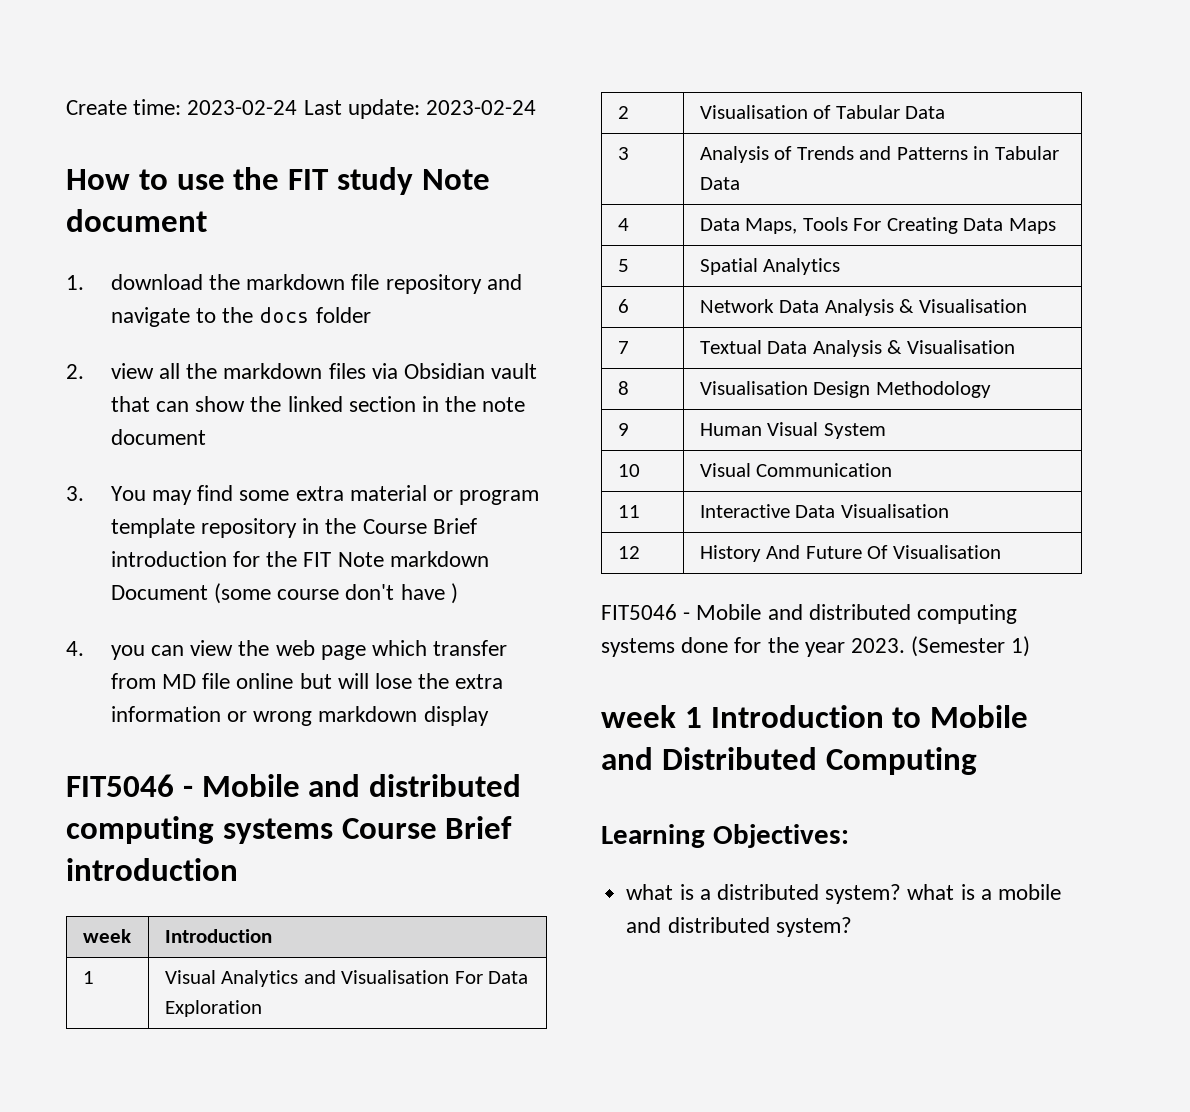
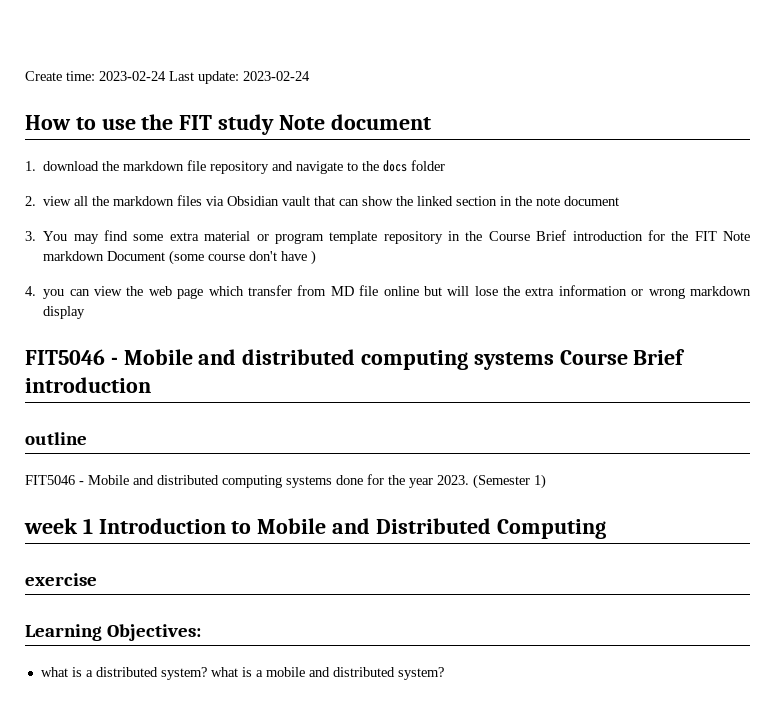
  FIT5046 - Mobile and distributed computing systems Course Brief introduction
- week | Introduction
- 1 | Visual Analytics and Visualisation For Data Exploration
- 2 | Visualisation of Tabular Data
- 3 | Analysis of Trends and Patterns in Tabular Data
- 4 | Data Maps, Tools For Creating Data Maps
- 5 | Spatial Analytics
- 6 | Network Data Analysis & Visualisation
- 7 | Textual Data Analysis & Visualisation
- 8 | Visualisation Design Methodology
- 9 | Human Visual System
- 10 | Visual Communication
- 11 | Interactive Data Visualisation
- 12 | History And Future Of Visualisation
+ outline
+ exercise

